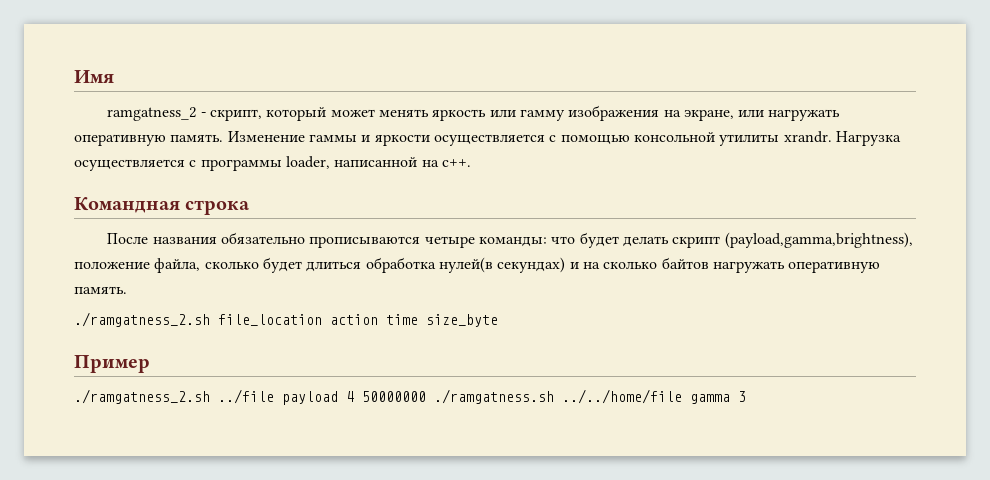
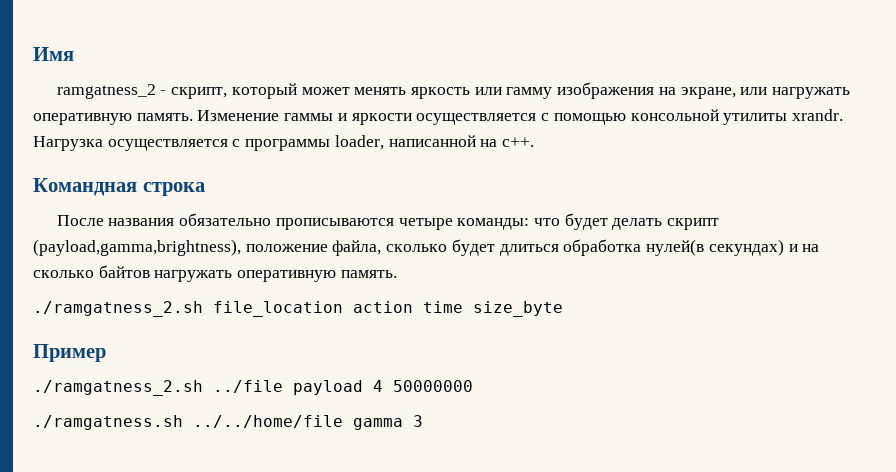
- ./ramgatness_2.sh ../file payload 4 50000000 ./ramgatness.sh ../../home/file gamma 3
+ ./ramgatness_2.sh ../file payload 4 50000000
+ ./ramgatness.sh ../../home/file gamma 3

